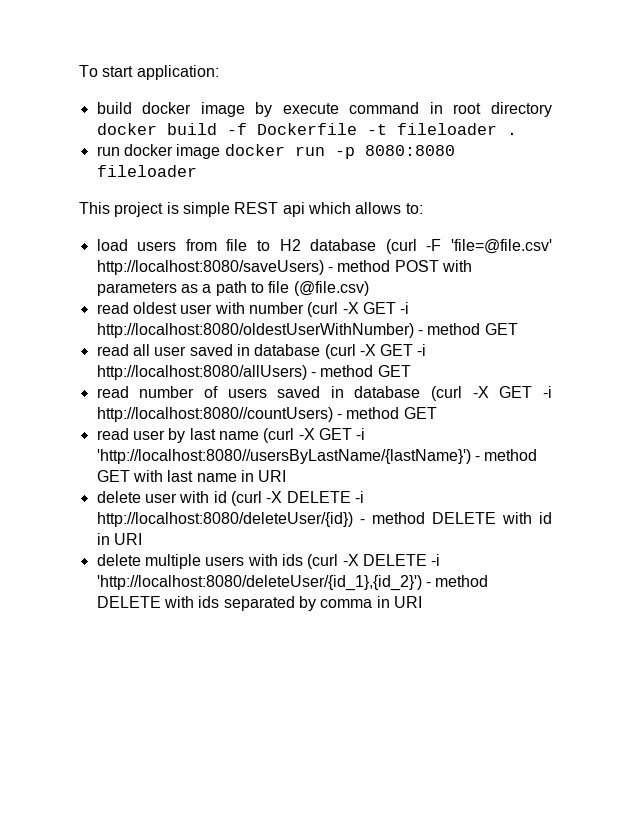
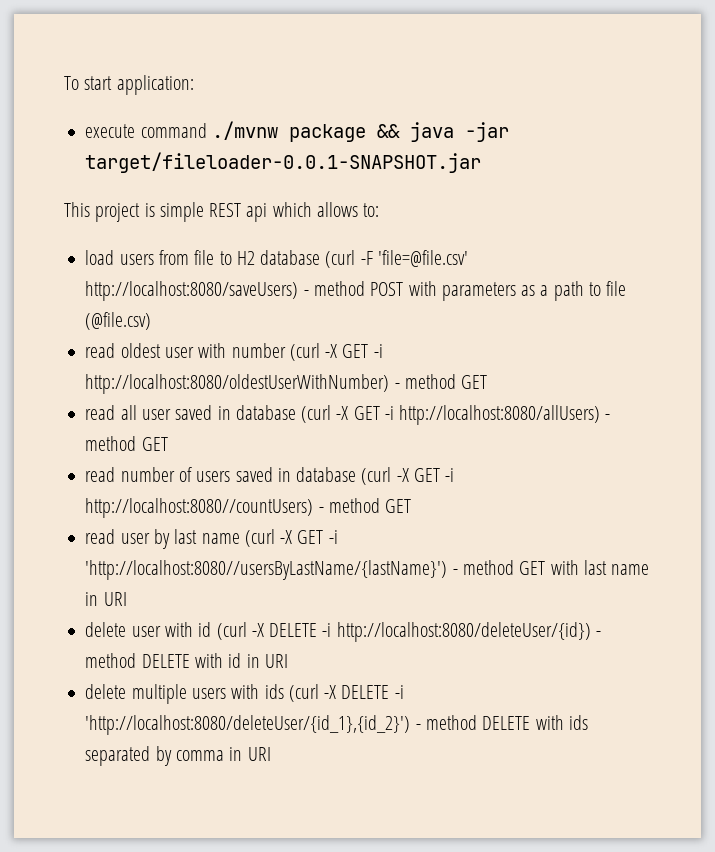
- build docker image by execute command in root directory docker build -f Dockerfile -t fileloader .
- run docker image docker run -p 8080:8080 fileloader
+ execute command ./mvnw package && java -jar target/fileloader-0.0.1-SNAPSHOT.jar

